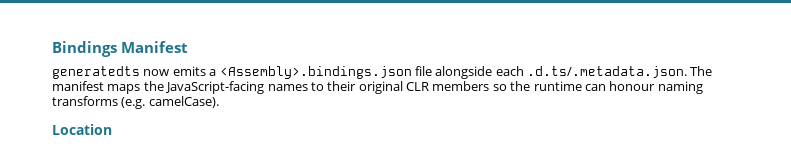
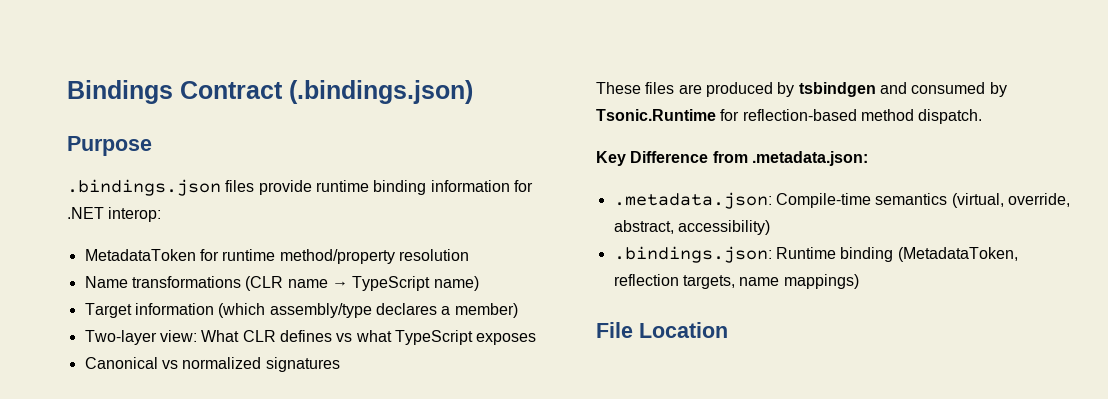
- Bindings Manifest
- generatedts now emits a <Assembly>.bindings.json file alongside each .d.ts/.metadata.json. The manifest maps the JavaScript-facing names to their original CLR members so the runtime can honour naming transforms (e.g. camelCase).
- Location
+ Bindings Contract (.bindings.json)
+ Purpose
+ .bindings.json files provide runtime binding information for .NET interop:
+ MetadataToken for runtime method/property resolution
+ Name transformations (CLR name → TypeScript name)
+ Target information (which assembly/type declares a member)
+ Two-layer view: What CLR defines vs what TypeScript exposes
+ Canonical vs normalized signatures
+ These files are produced by tsbindgen and consumed by Tsonic.Runtime for reflection-based method dispatch.
+ Key Difference from .metadata.json:
+ .metadata.json: Compile-time semantics (virtual, override, abstract, accessibility)
+ .bindings.json: Runtime binding (MetadataToken, reflection targets, name mappings)
+ File Location

